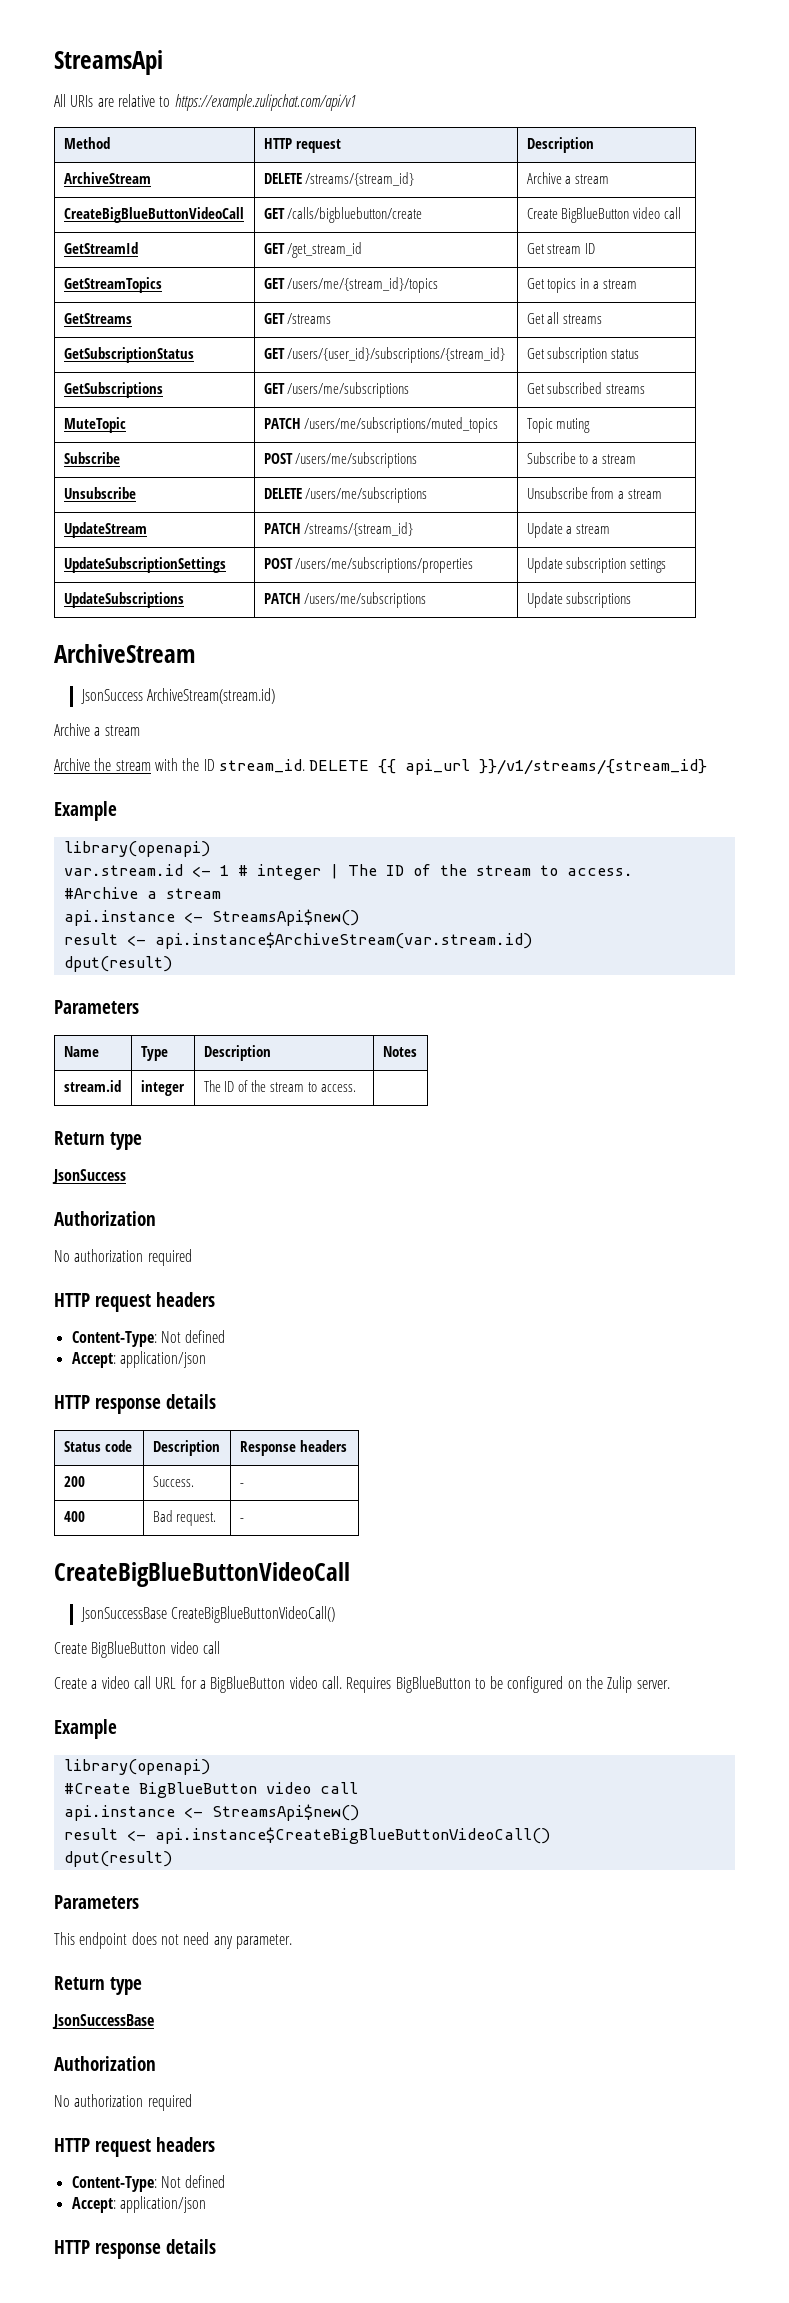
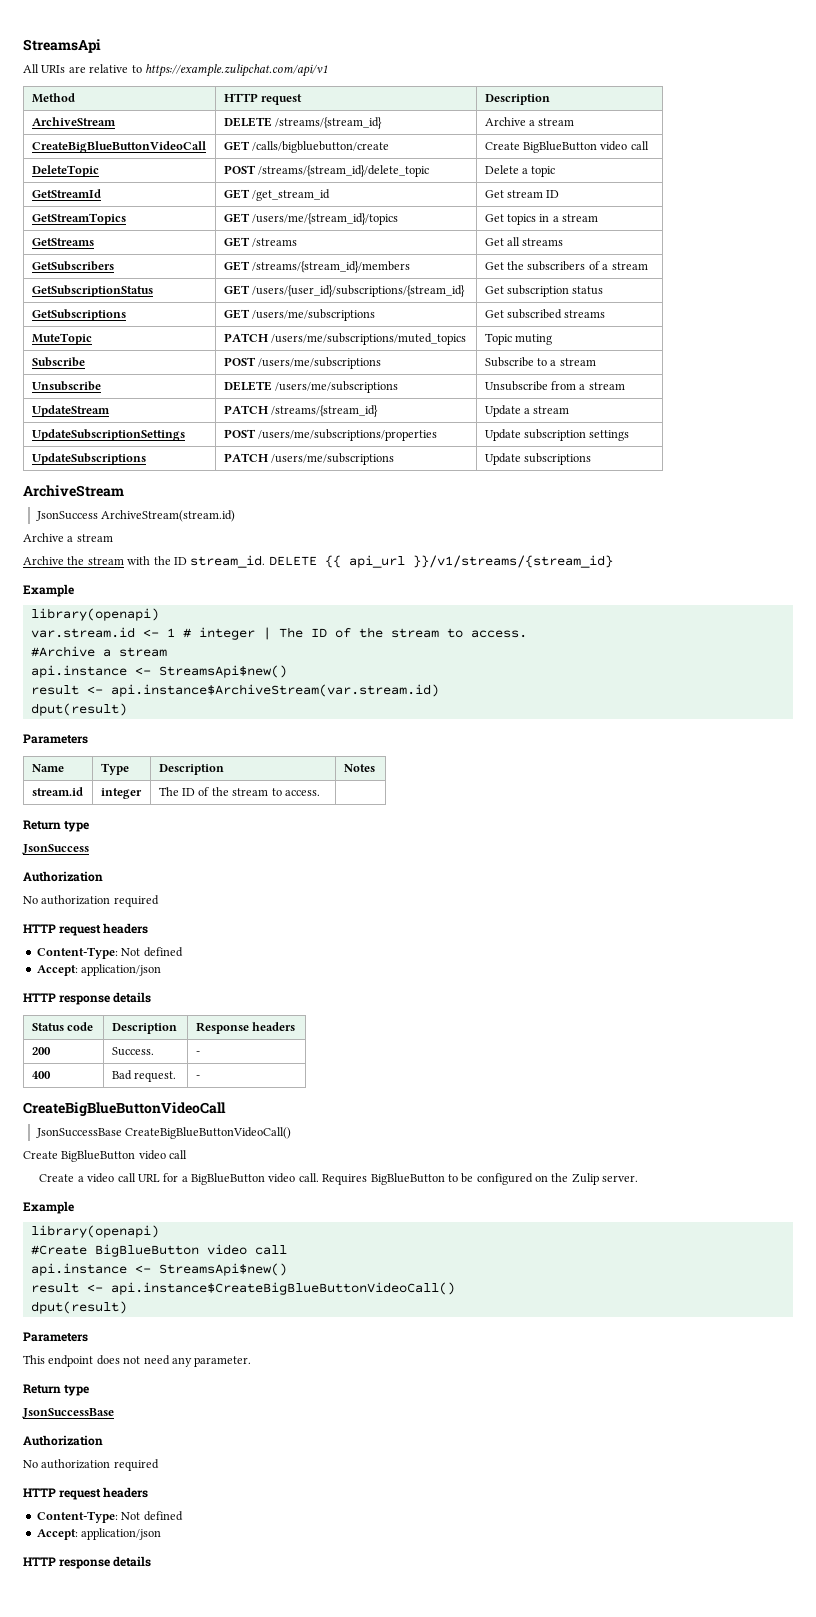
+ DeleteTopic | POST /streams/{stream_id}/delete_topic | Delete a topic
+ GetSubscribers | GET /streams/{stream_id}/members | Get the subscribers of a stream

